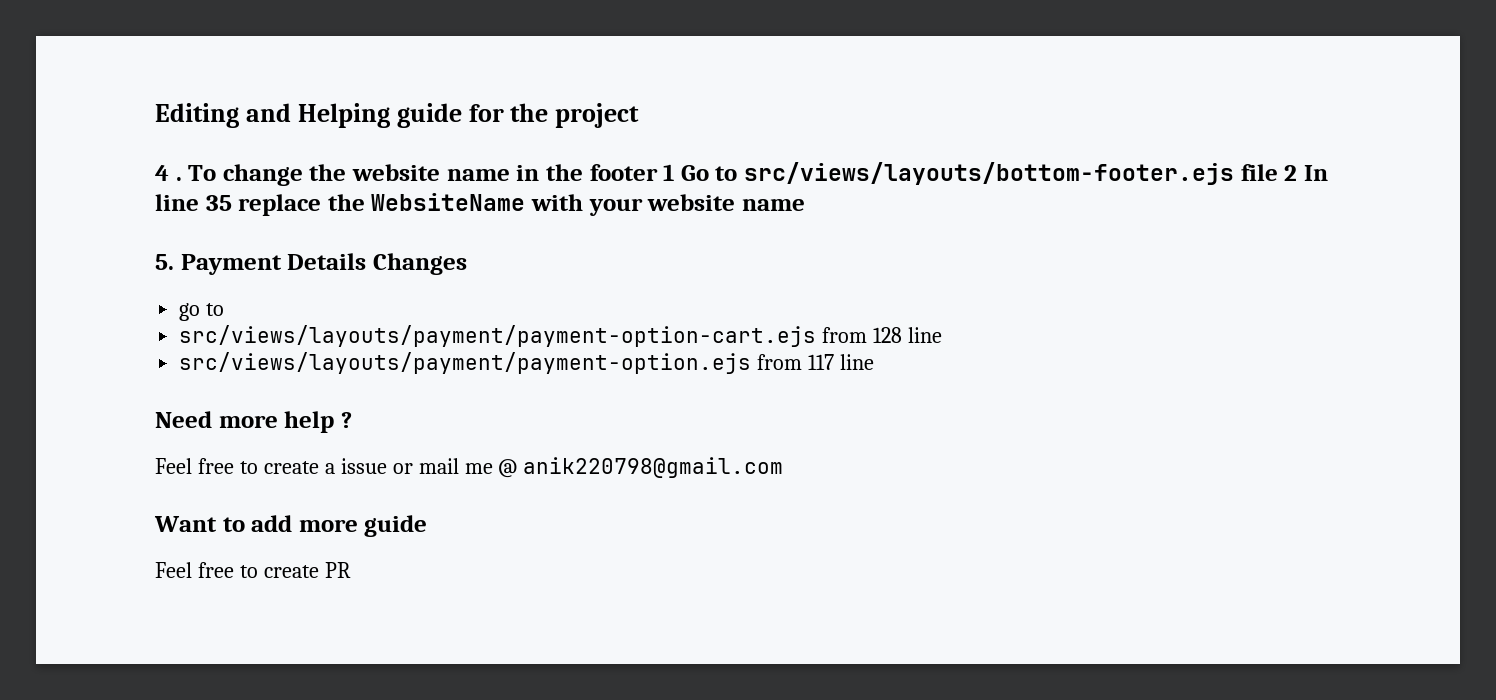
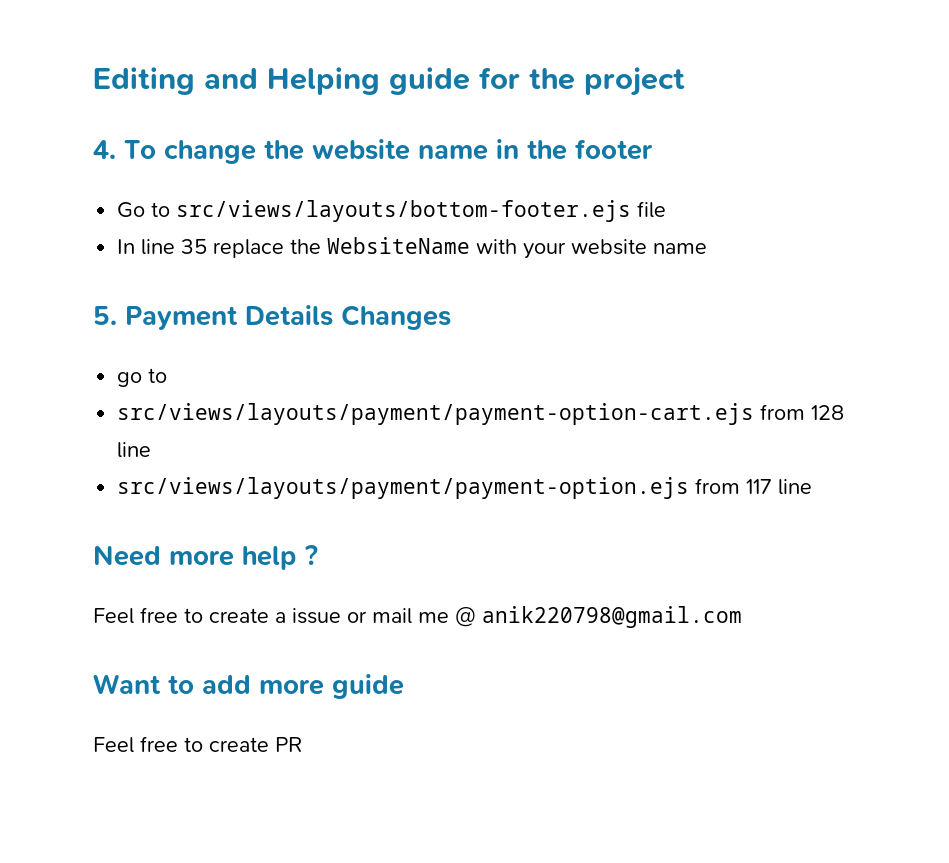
- 4 . To change the website name in the footer 1 Go to src/views/layouts/bottom-footer.ejs file 2 In line 35 replace the WebsiteName with your website name
+ 4. To change the website name in the footer
+ Go to src/views/layouts/bottom-footer.ejs file
+ In line 35 replace the WebsiteName with your website name

